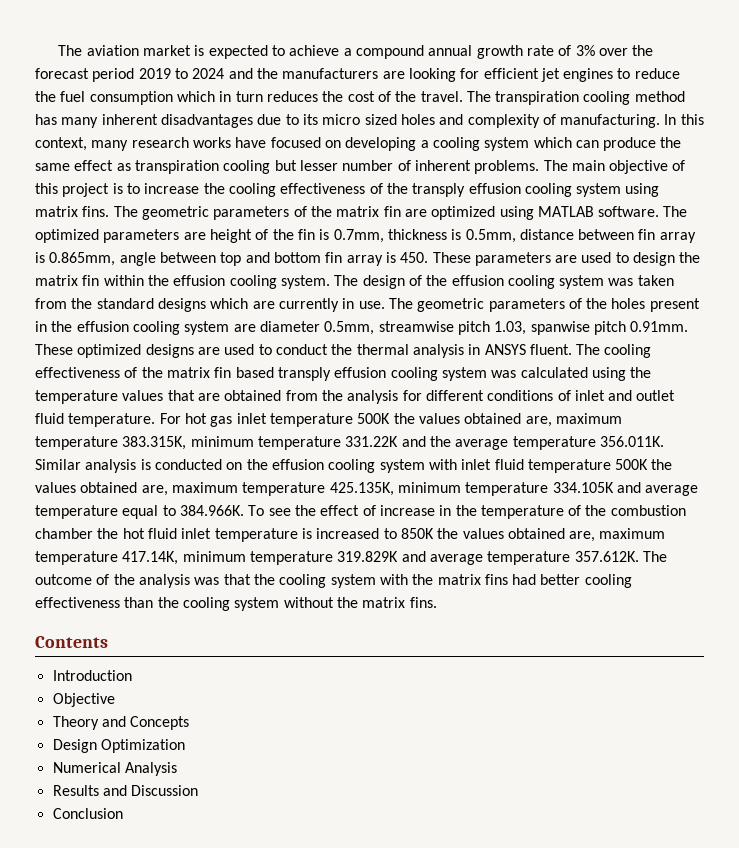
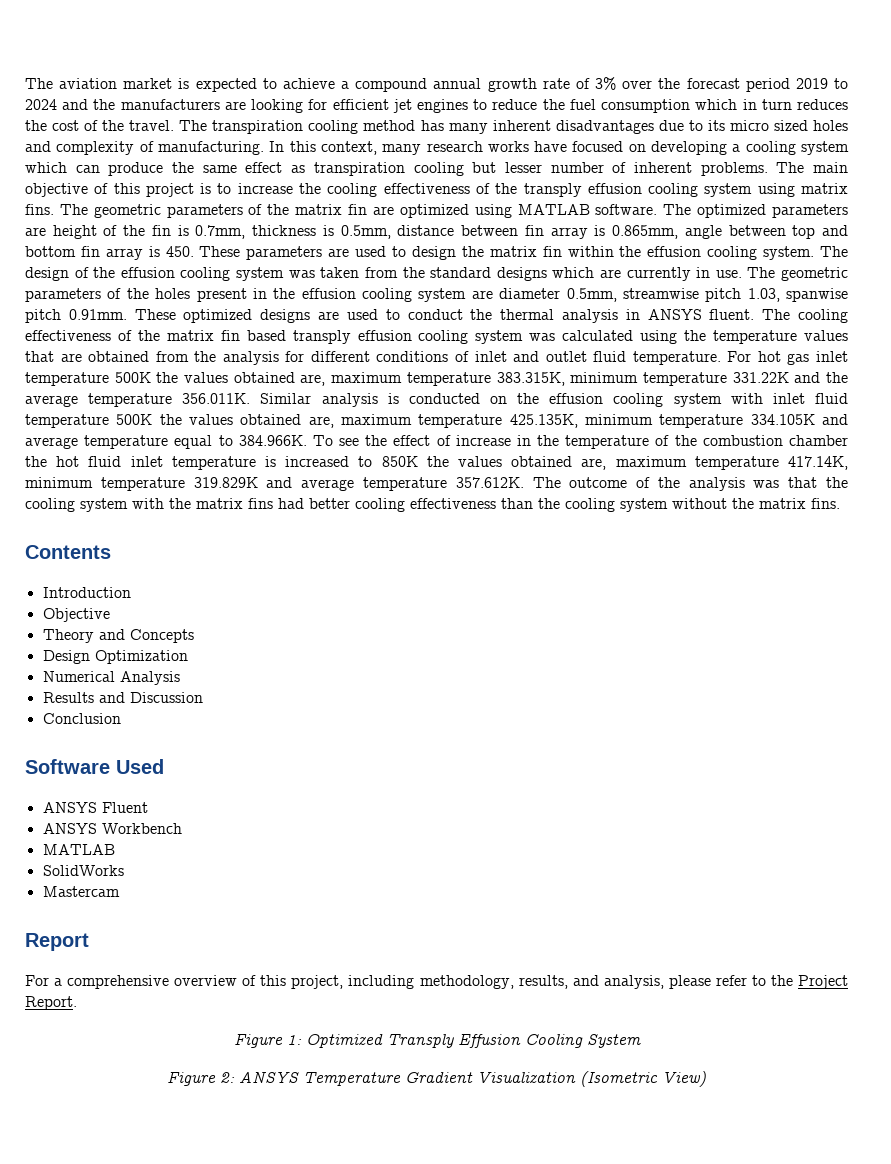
+ Software Used
+ ANSYS Fluent
+ ANSYS Workbench
+ MATLAB
+ SolidWorks
+ Mastercam
+ Report
+ For a comprehensive overview of this project, including methodology, results, and analysis, please refer to the Project Report.
+ Figure 1: Optimized Transply Effusion Cooling System
+ Figure 2: ANSYS Temperature Gradient Visualization (Isometric View)

